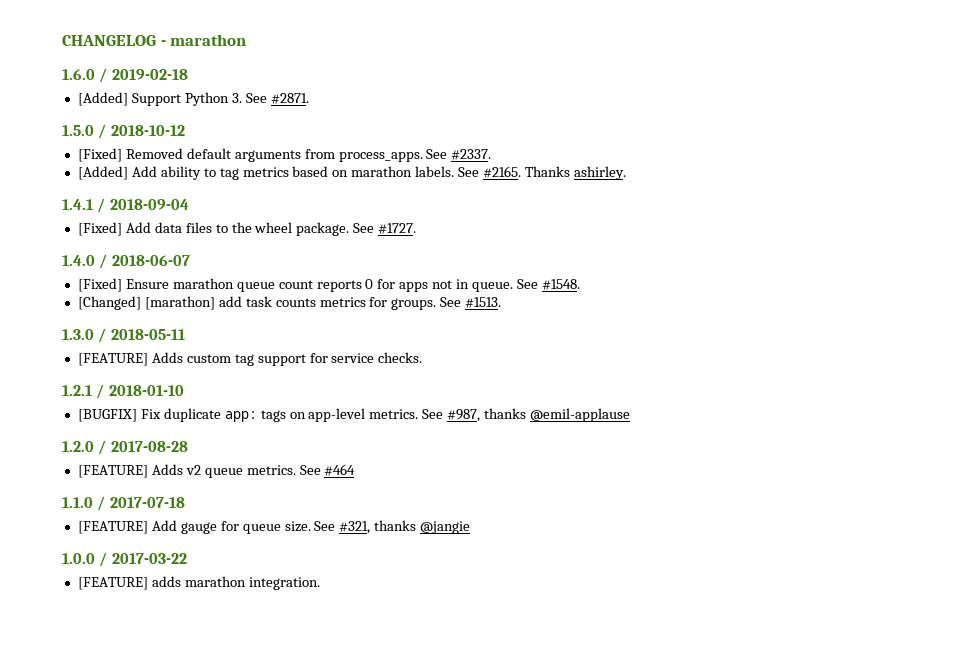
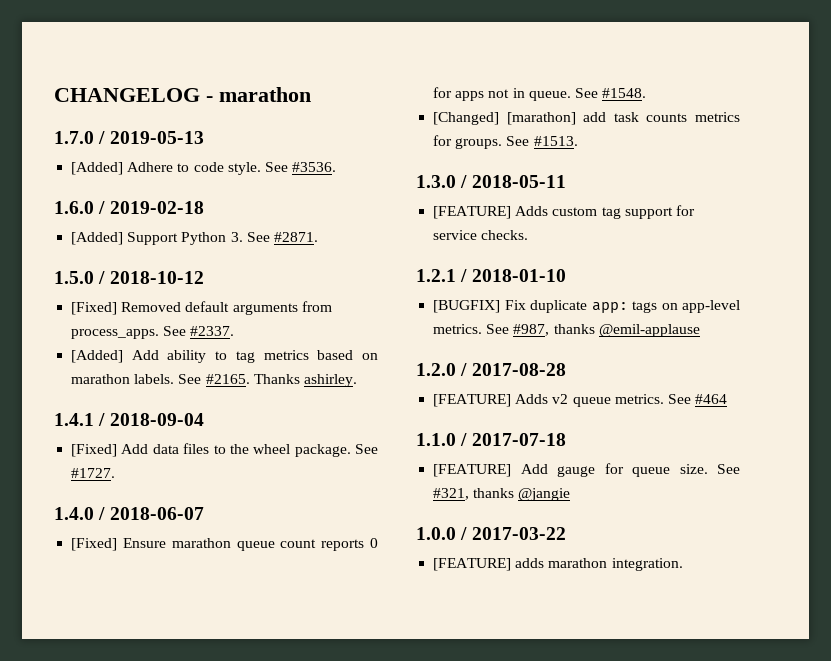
+ 1.7.0 / 2019-05-13
+ [Added] Adhere to code style. See #3536.

